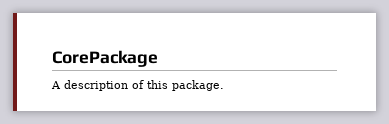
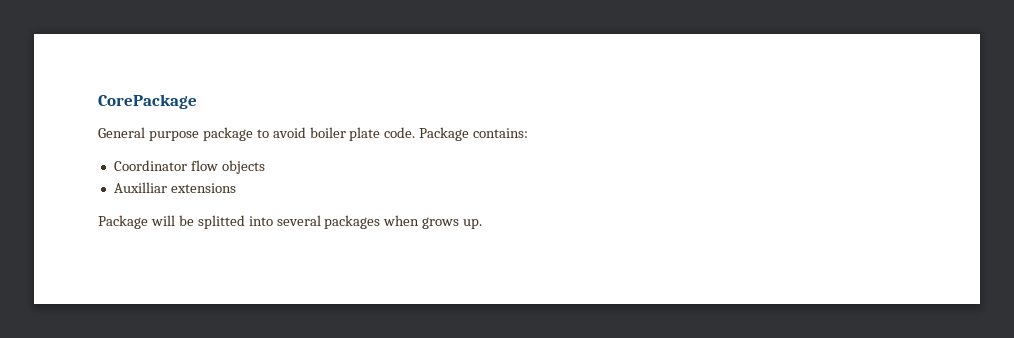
- A description of this package.
+ General purpose package to avoid boiler plate code. Package contains:
+ Coordinator flow objects
+ Auxilliar extensions
+ Package will be splitted into several packages when grows up.

